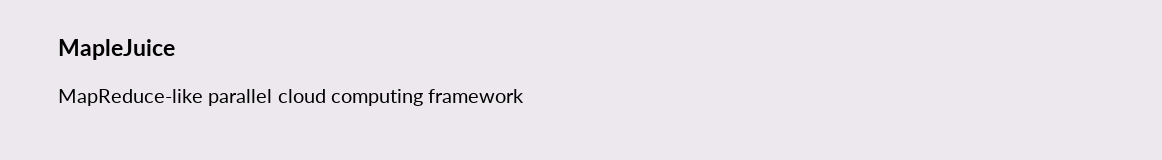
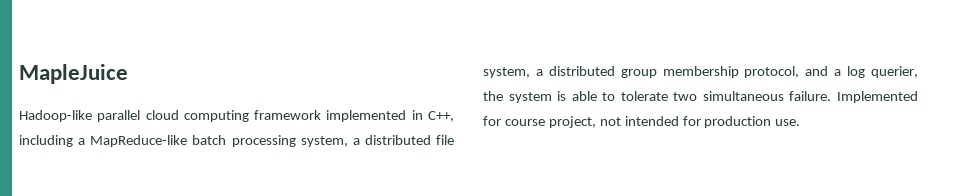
- MapReduce-like parallel cloud computing framework
+ Hadoop-like parallel cloud computing framework implemented in C++, including a MapReduce-like batch processing system, a distributed file system, a distributed group membership protocol, and a log querier, the system is able to tolerate two simultaneous failure. Implemented for course project, not intended for production use.

